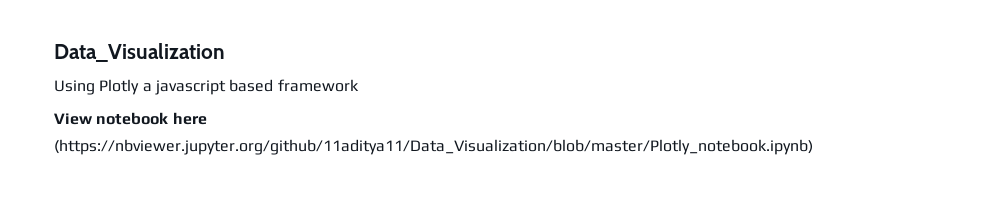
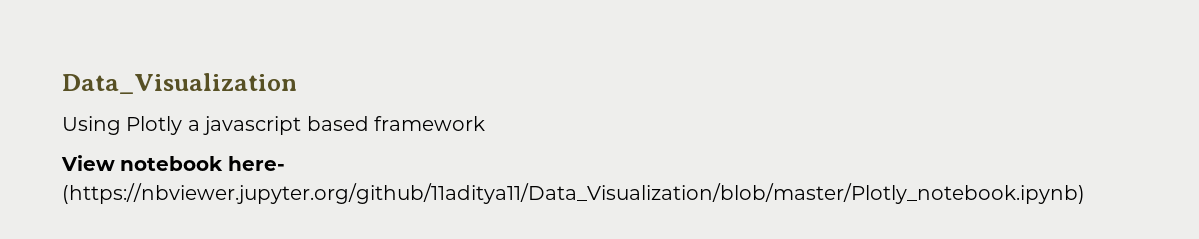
- View notebook here (https://nbviewer.jupyter.org/github/11aditya11/Data_Visualization/blob/master/Plotly_notebook.ipynb)
+ View notebook here- (https://nbviewer.jupyter.org/github/11aditya11/Data_Visualization/blob/master/Plotly_notebook.ipynb)

